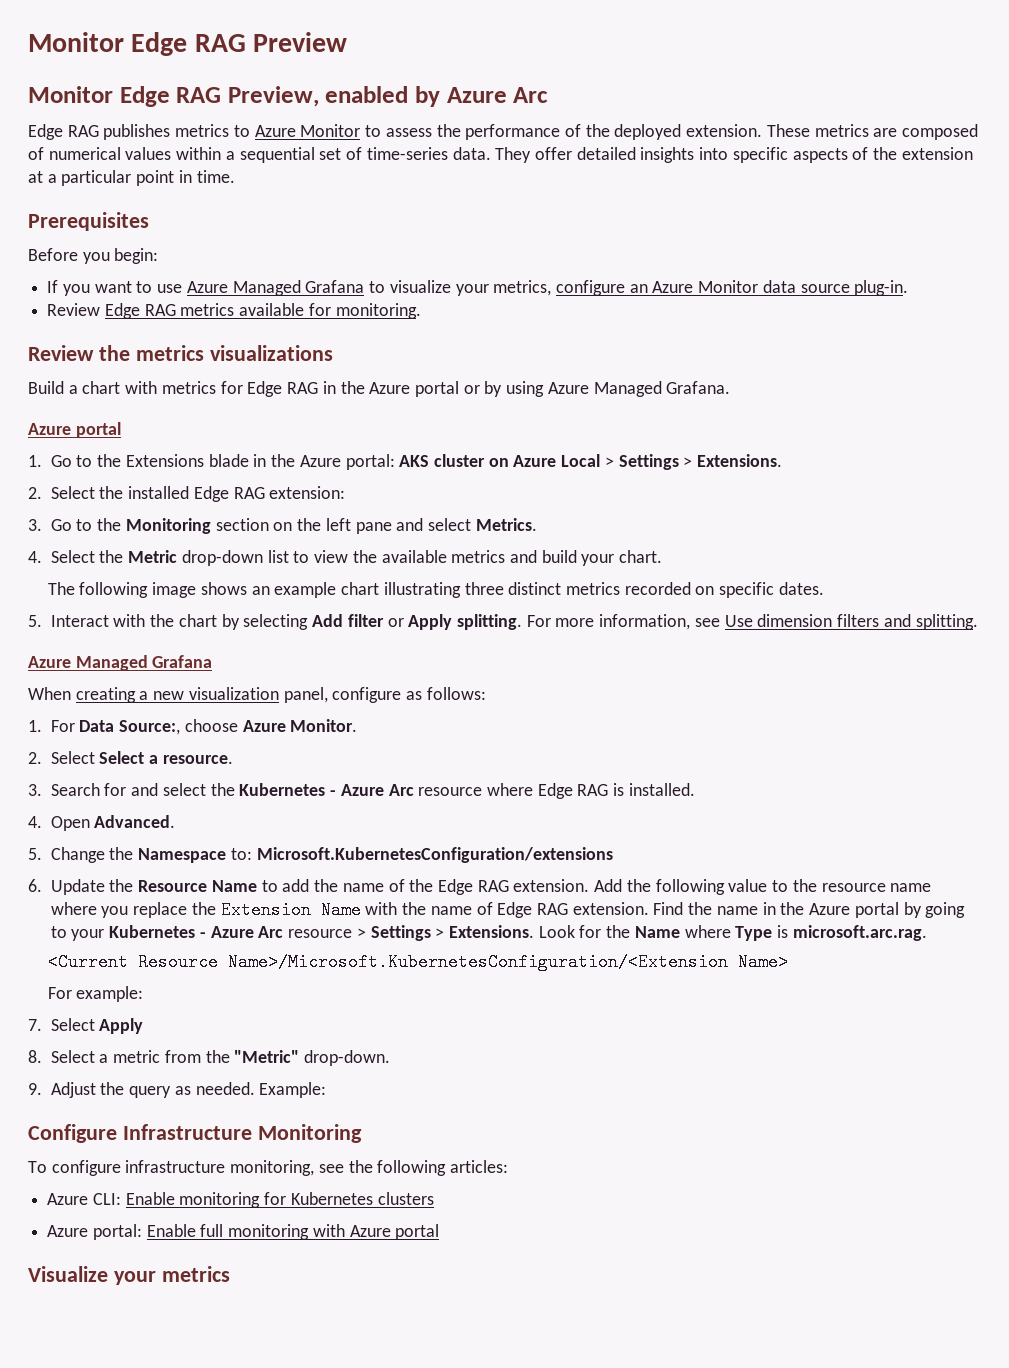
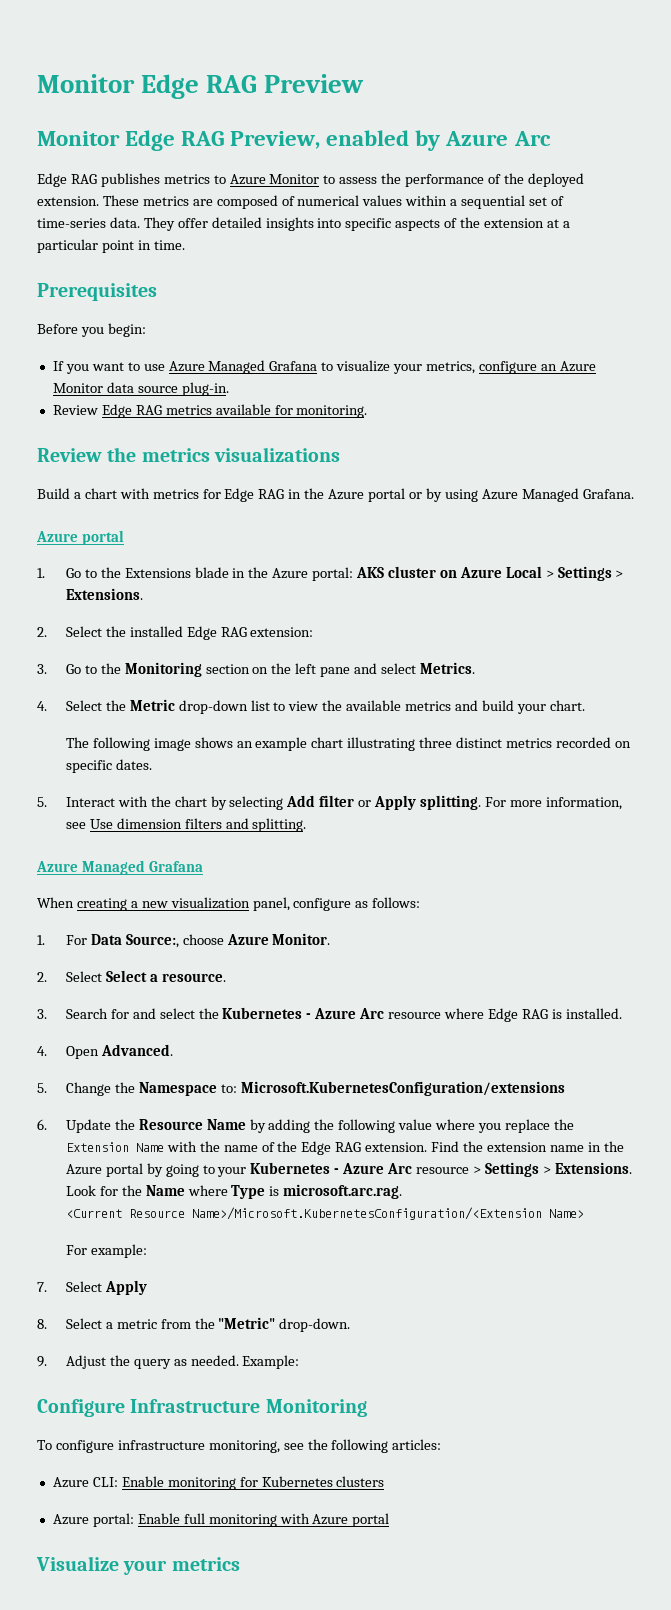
- 6. Update the Resource Name to add the name of the Edge RAG extension. Add the following value to the resource name where you replace the Extension Name with the name of Edge RAG extension.
+ 6. Update the Resource Name by adding the following value where you replace the Extension Name with the name of the Edge RAG extension.
- Find the name in the Azure portal by going to your Kubernetes - Azure Arc resource > Settings > Extensions.
+ Find the extension name in the Azure portal by going to your Kubernetes - Azure Arc resource > Settings > Extensions.

